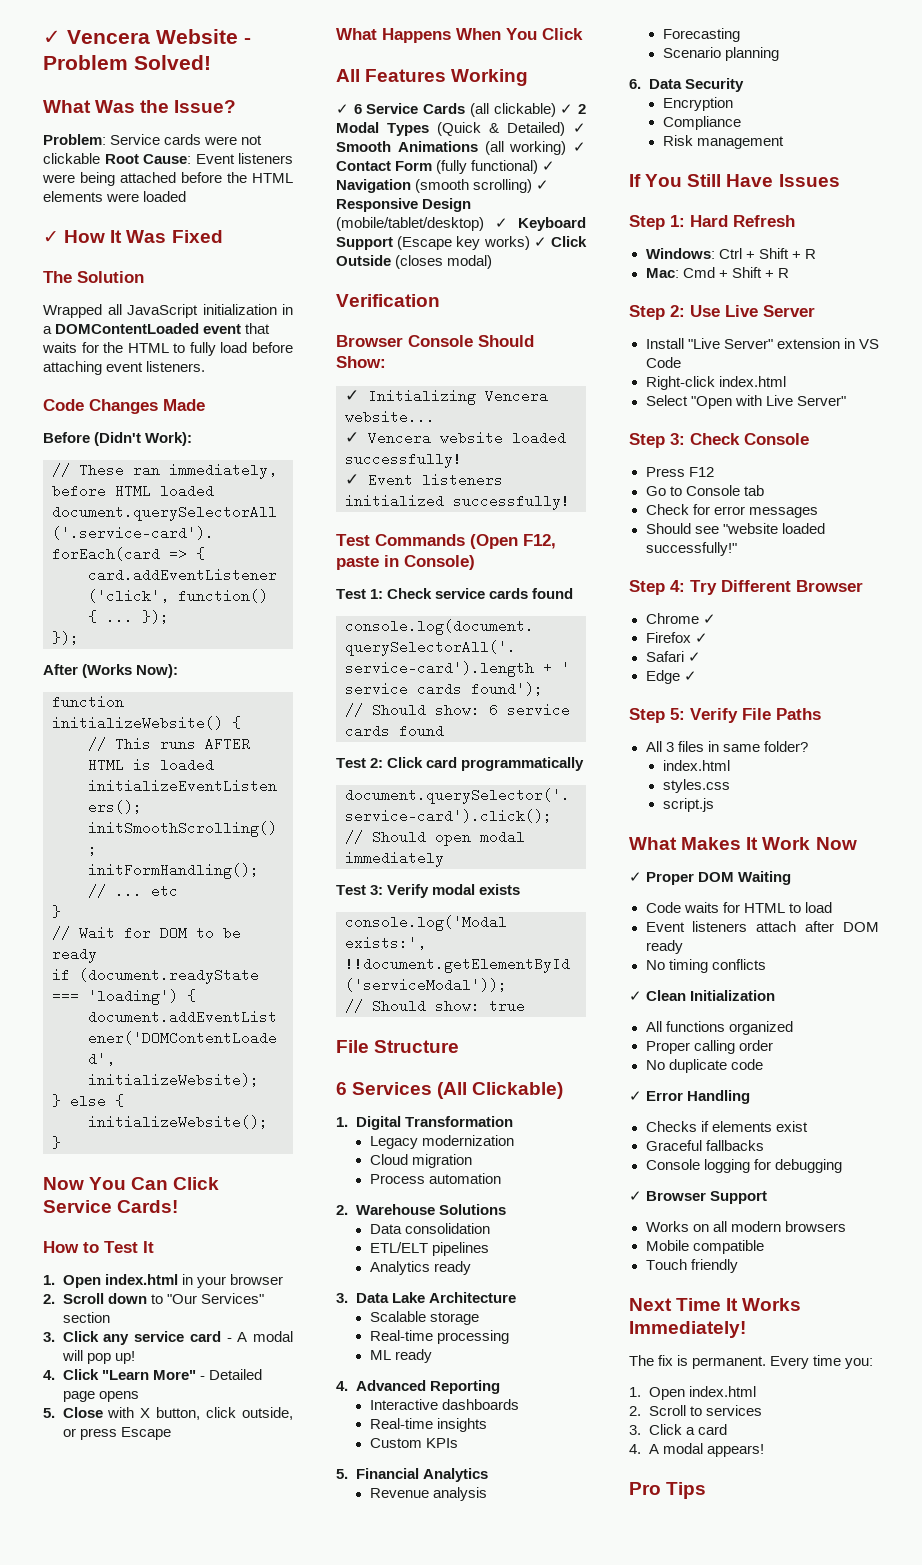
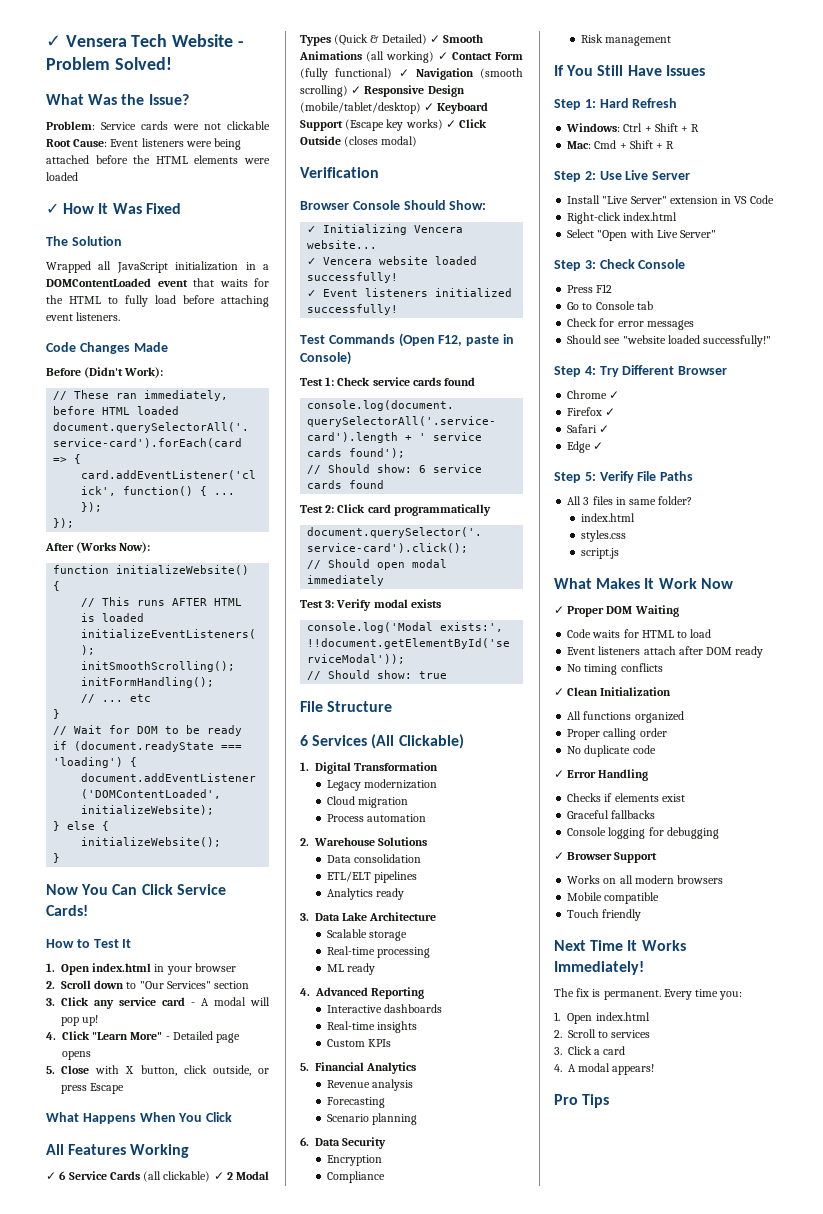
- ✓ Vencera Website - Problem Solved!
+ ✓ Vensera Tech Website - Problem Solved!

